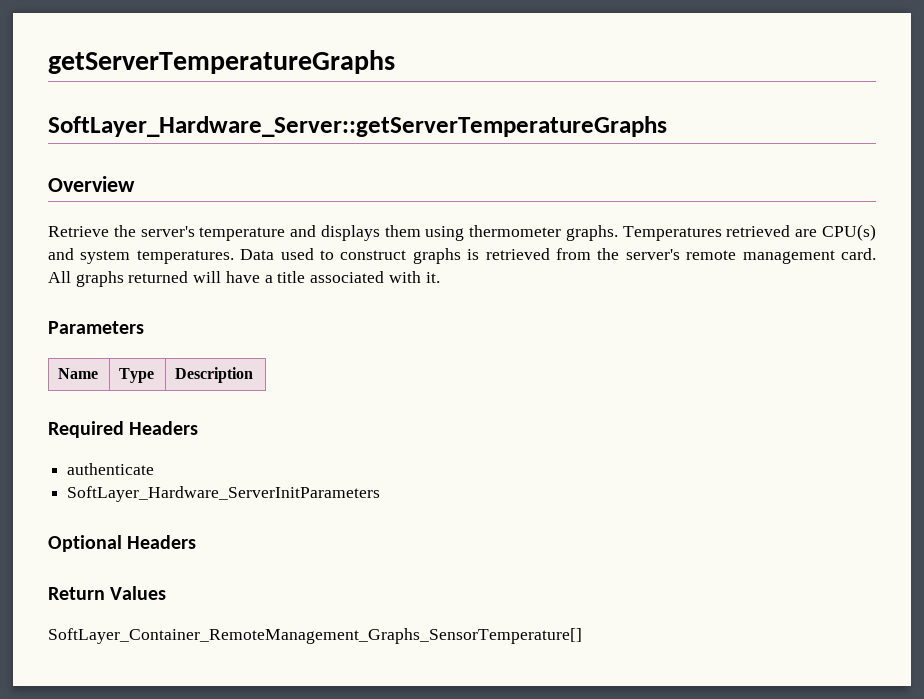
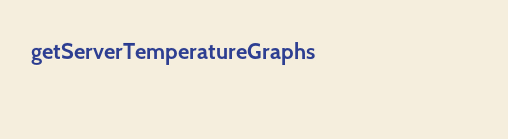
- SoftLayer_Hardware_Server::getServerTemperatureGraphs
- Overview
- Retrieve the server's temperature and displays them using thermometer graphs. Temperatures retrieved are CPU(s) and system temperatures. Data used to construct graphs is retrieved from the server's remote management card. All graphs returned will have a title associated with it.
- Parameters
- Name | Type | Description
- Required Headers
- authenticate
- SoftLayer_Hardware_ServerInitParameters
- Optional Headers
- Return Values
- SoftLayer_Container_RemoteManagement_Graphs_SensorTemperature[]

